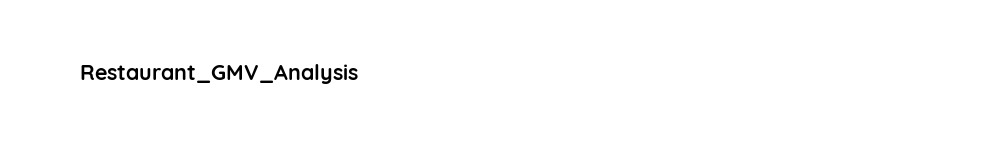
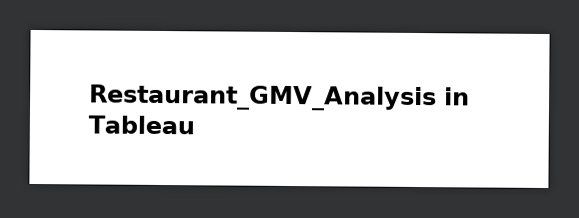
- Restaurant_GMV_Analysis
+ Restaurant_GMV_Analysis in Tableau

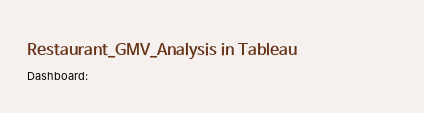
+ Dashboard:

